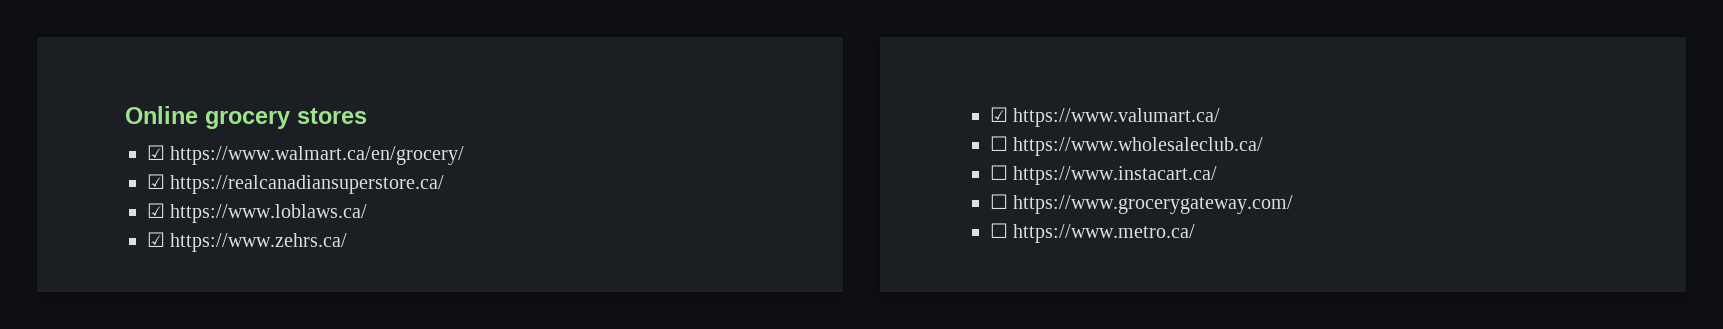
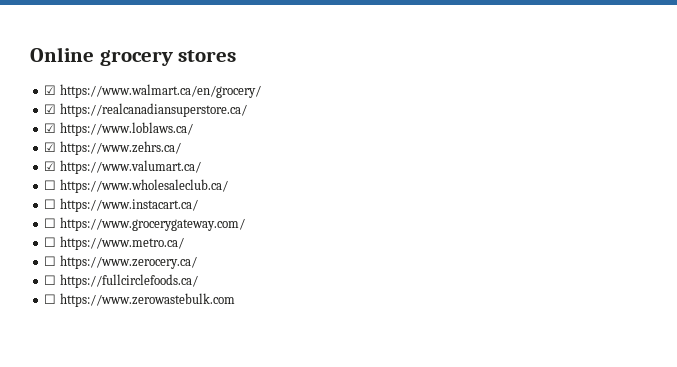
+ ☐ https://www.zerocery.ca/
+ ☐ https://fullcirclefoods.ca/
+ ☐ https://www.zerowastebulk.com

